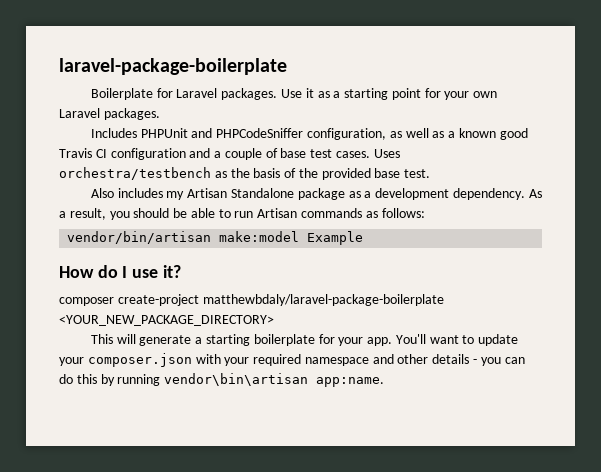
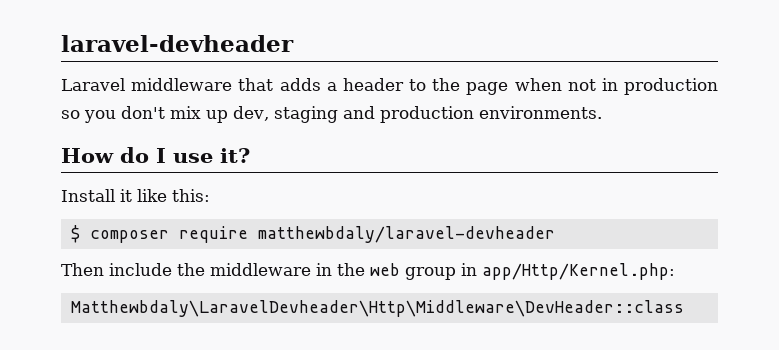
- laravel-package-boilerplate
- Boilerplate for Laravel packages. Use it as a starting point for your own Laravel packages.
- Includes PHPUnit and PHPCodeSniffer configuration, as well as a known good Travis CI configuration and a couple of base test cases. Uses orchestra/testbench as the basis of the provided base test.
- Also includes my Artisan Standalone package as a development dependency. As a result, you should be able to run Artisan commands as follows:
- vendor/bin/artisan make:model Example
+ laravel-devheader
+ Laravel middleware that adds a header to the page when not in production so you don't mix up dev, staging and production environments.
- composer create-project matthewbdaly/laravel-package-boilerplate <YOUR_NEW_PACKAGE_DIRECTORY>
- This will generate a starting boilerplate for your app. You'll want to update your composer.json with your required namespace and other details - you can do this by running vendor\bin\artisan app:name.
+ Install it like this:
+ $ composer require matthewbdaly/laravel-devheader
+ Then include the middleware in the web group in app/Http/Kernel.php:
+ Matthewbdaly\LaravelDevheader\Http\Middleware\DevHeader::class

